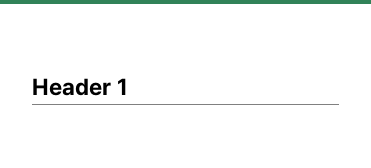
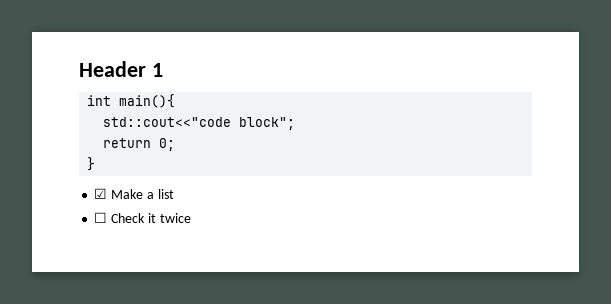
+ int main(){
+ std::cout<<"code block";
+ return 0;
+ }
+ ☑ Make a list
+ ☐ Check it twice

